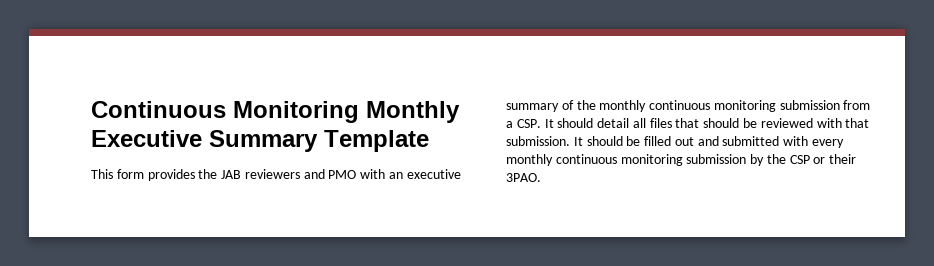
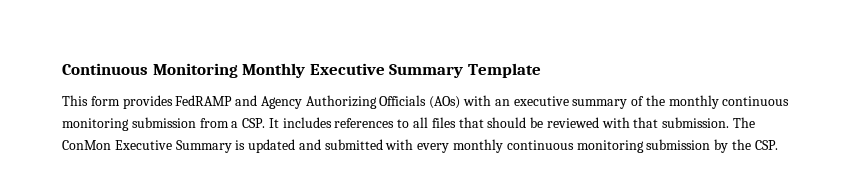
- This form provides the JAB reviewers and PMO with an executive summary of the monthly continuous monitoring submission from a CSP. It should detail all files that should be reviewed with that submission.
+ This form provides FedRAMP and Agency Authorizing Officials (AOs) with an executive summary of the monthly continuous monitoring submission from a CSP. It includes references to all files that should be reviewed with that submission.
- It should be filled out and submitted with every monthly continuous monitoring submission by the CSP or their 3PAO.
+ The ConMon Executive Summary is updated and submitted with every monthly continuous monitoring submission by the CSP.

